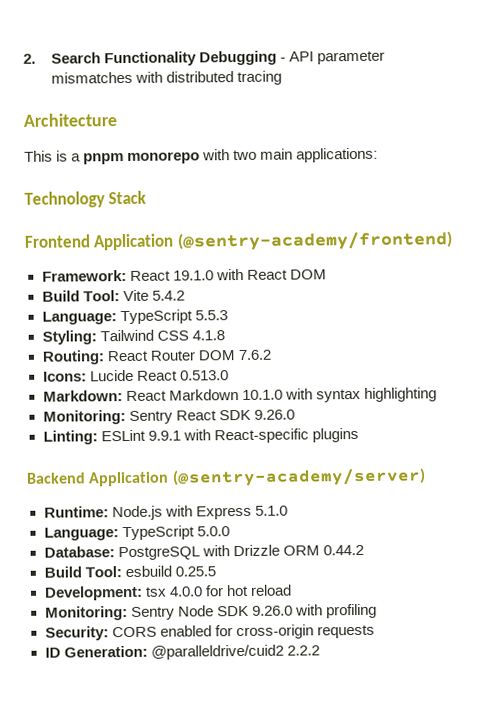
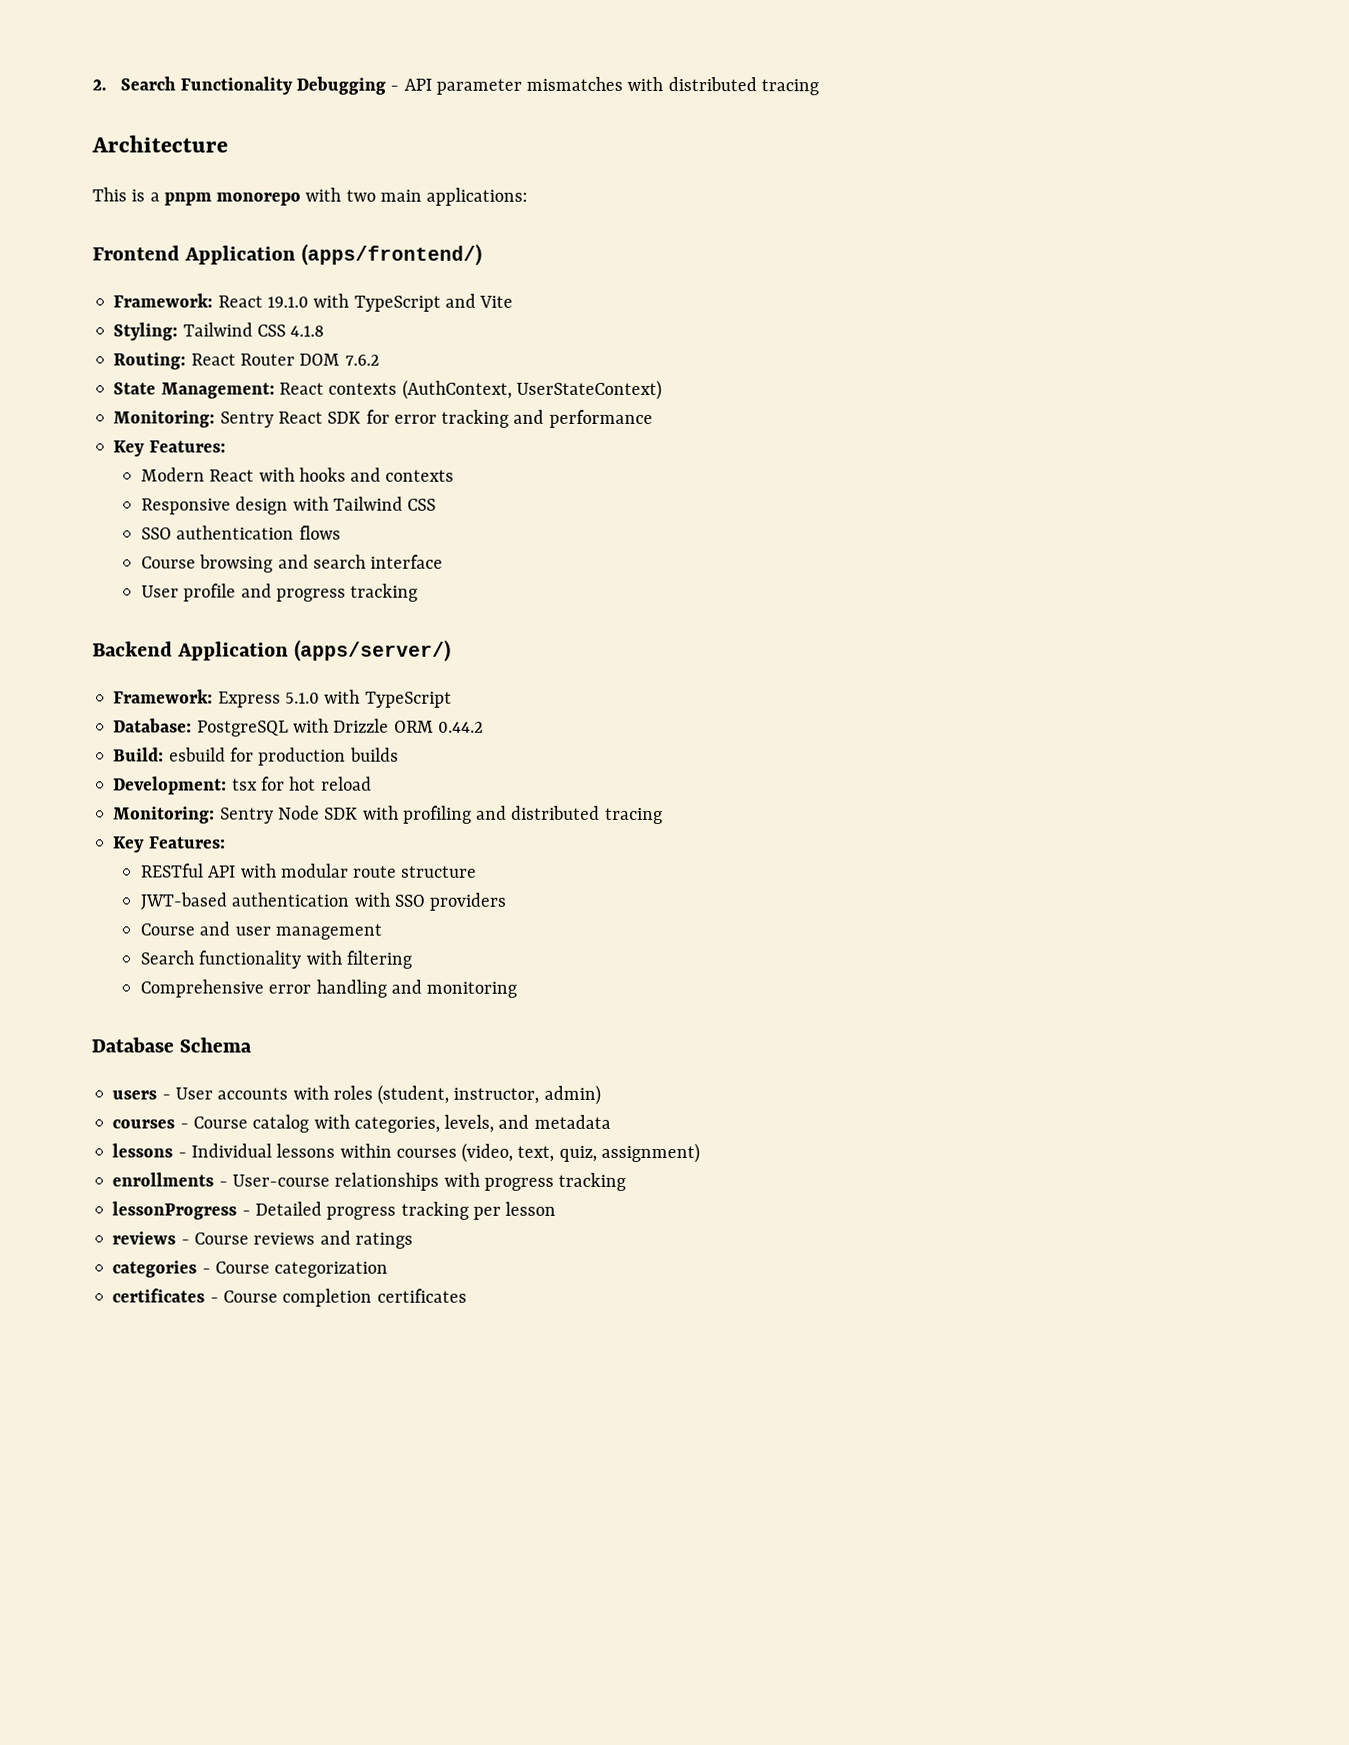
- Technology Stack
- Frontend Application (@sentry-academy/frontend)
+ Frontend Application (apps/frontend/)
- Framework: React 19.1.0 with React DOM
- Build Tool: Vite 5.4.2
- Language: TypeScript 5.5.3
+ Framework: React 19.1.0 with TypeScript and Vite
- Icons: Lucide React 0.513.0
- Markdown: React Markdown 10.1.0 with syntax highlighting
- Monitoring: Sentry React SDK 9.26.0
- Linting: ESLint 9.9.1 with React-specific plugins
- Backend Application (@sentry-academy/server)
- Runtime: Node.js with Express 5.1.0
- Language: TypeScript 5.0.0
+ State Management: React contexts (AuthContext, UserStateContext)
+ Monitoring: Sentry React SDK for error tracking and performance
+ Key Features:
+ Modern React with hooks and contexts
+ Responsive design with Tailwind CSS
+ SSO authentication flows
+ Course browsing and search interface
+ User profile and progress tracking
+ Backend Application (apps/server/)
+ Framework: Express 5.1.0 with TypeScript
- Build Tool: esbuild 0.25.5
+ Build: esbuild for production builds
- Development: tsx 4.0.0 for hot reload
+ Development: tsx for hot reload
- Monitoring: Sentry Node SDK 9.26.0 with profiling
- Security: CORS enabled for cross-origin requests
- ID Generation: @paralleldrive/cuid2 2.2.2
+ Monitoring: Sentry Node SDK with profiling and distributed tracing
+ Key Features:
+ RESTful API with modular route structure
+ JWT-based authentication with SSO providers
+ Course and user management
+ Search functionality with filtering
+ Comprehensive error handling and monitoring
+ Database Schema
+ users - User accounts with roles (student, instructor, admin)
+ courses - Course catalog with categories, levels, and metadata
+ lessons - Individual lessons within courses (video, text, quiz, assignment)
+ enrollments - User-course relationships with progress tracking
+ lessonProgress - Detailed progress tracking per lesson
+ reviews - Course reviews and ratings
+ categories - Course categorization
+ certificates - Course completion certificates

